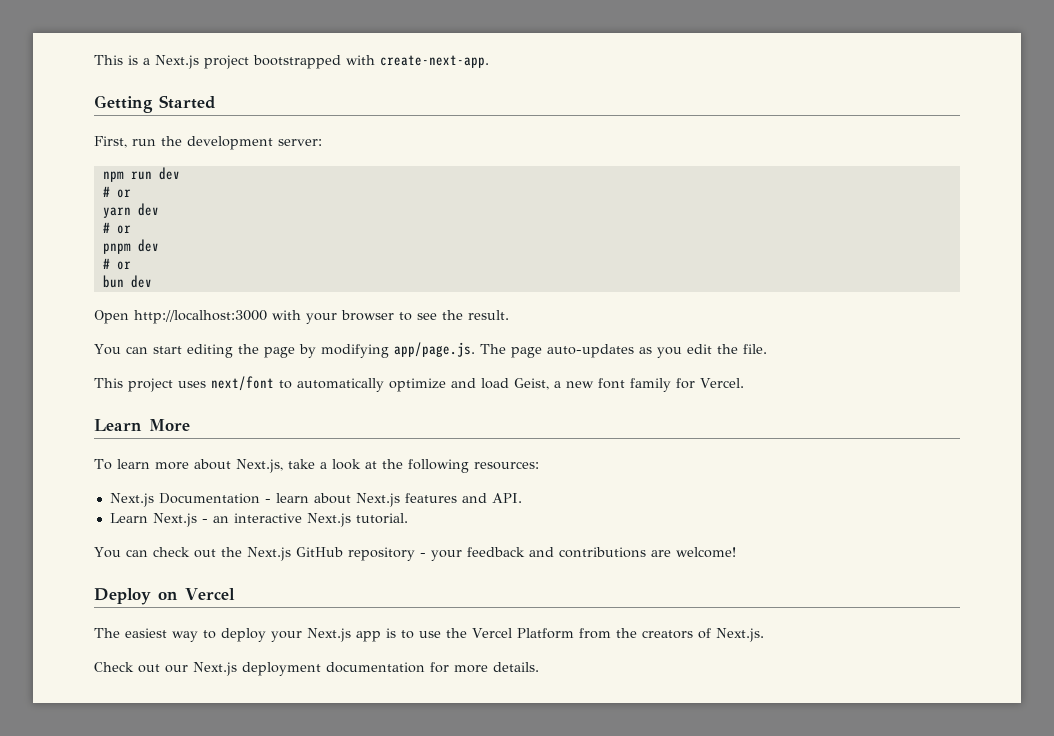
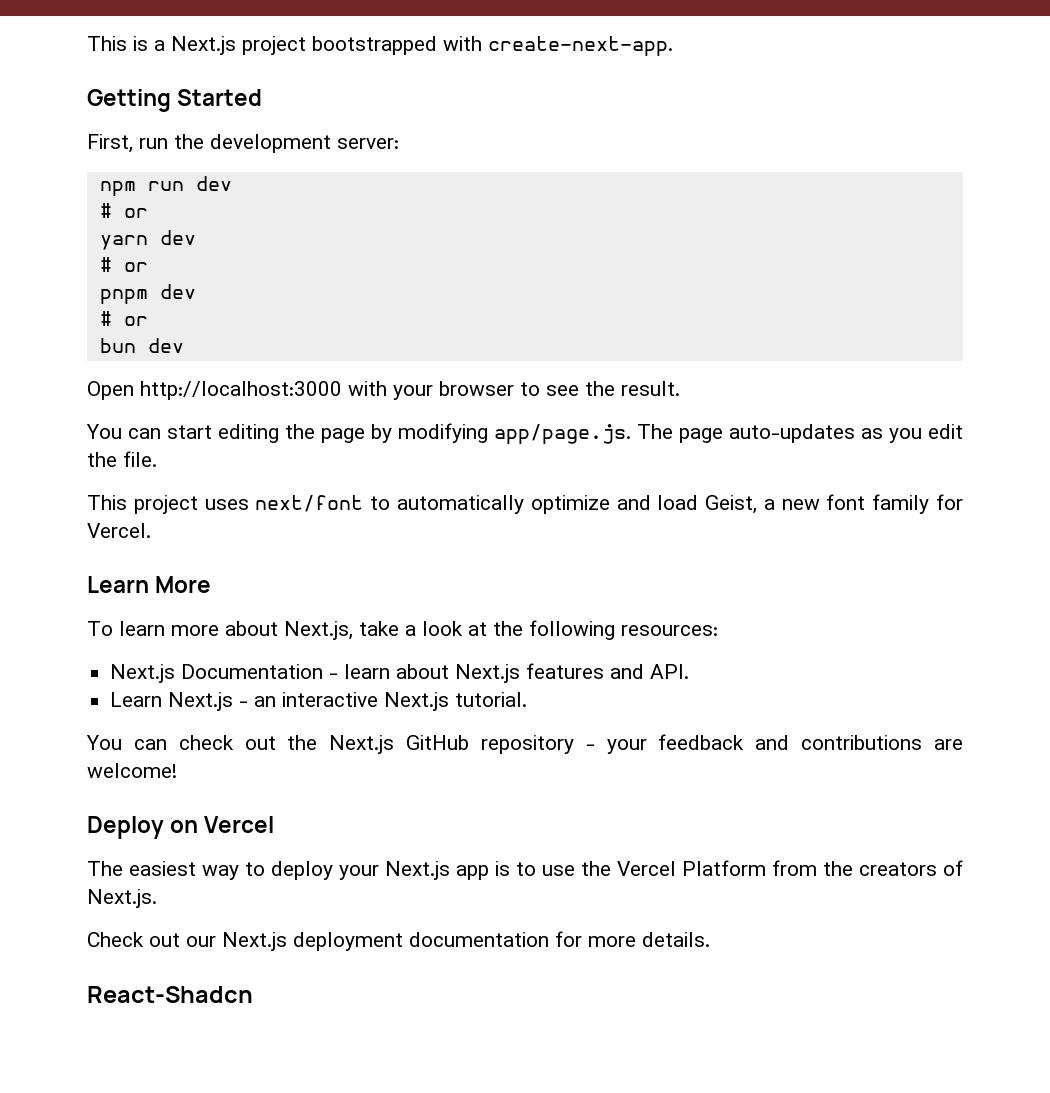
+ React-Shadcn

